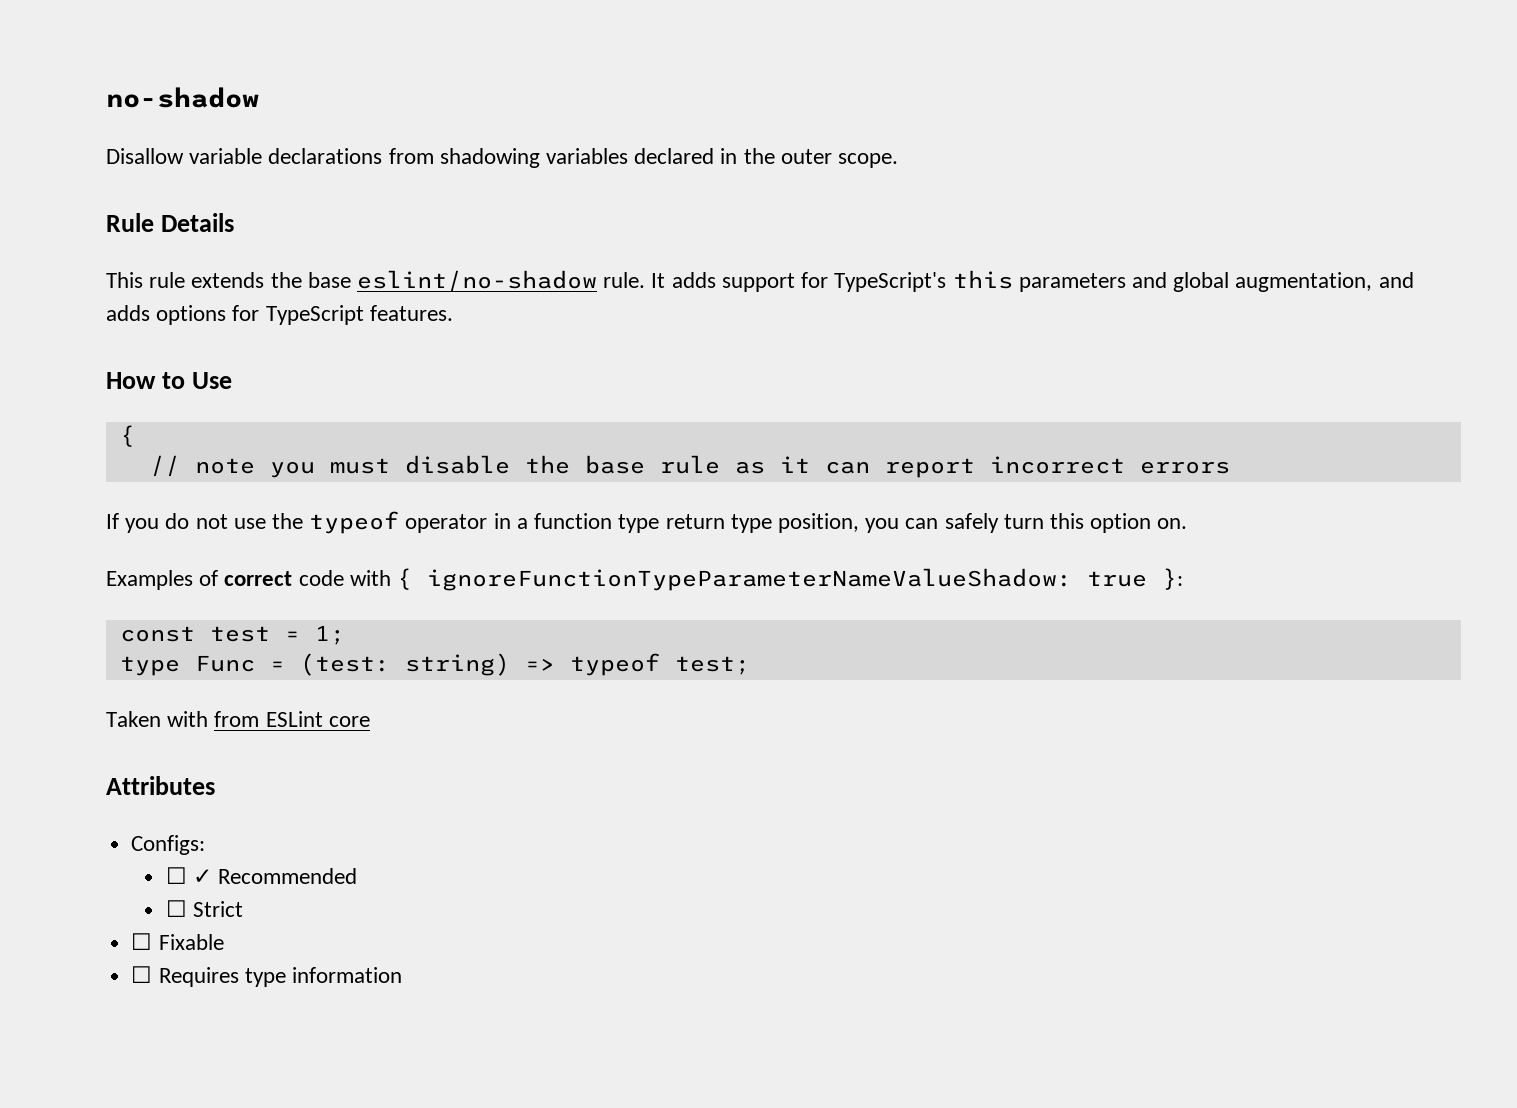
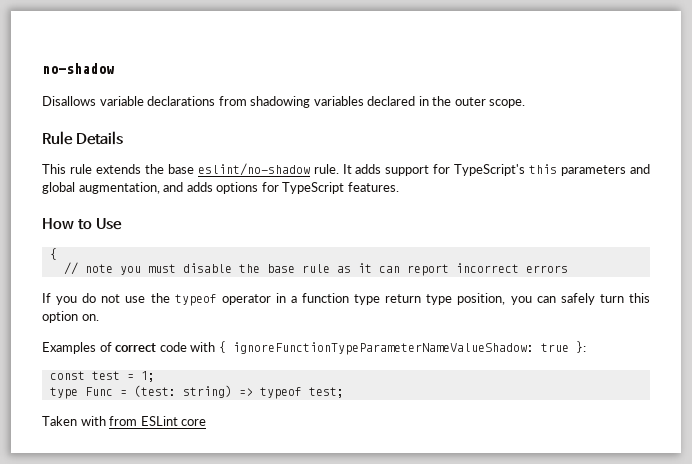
- Disallow variable declarations from shadowing variables declared in the outer scope.
+ Disallows variable declarations from shadowing variables declared in the outer scope.
- Attributes
- Configs:
- ☐ ✓ Recommended
- ☐ Strict
- ☐ Fixable
- ☐ Requires type information

